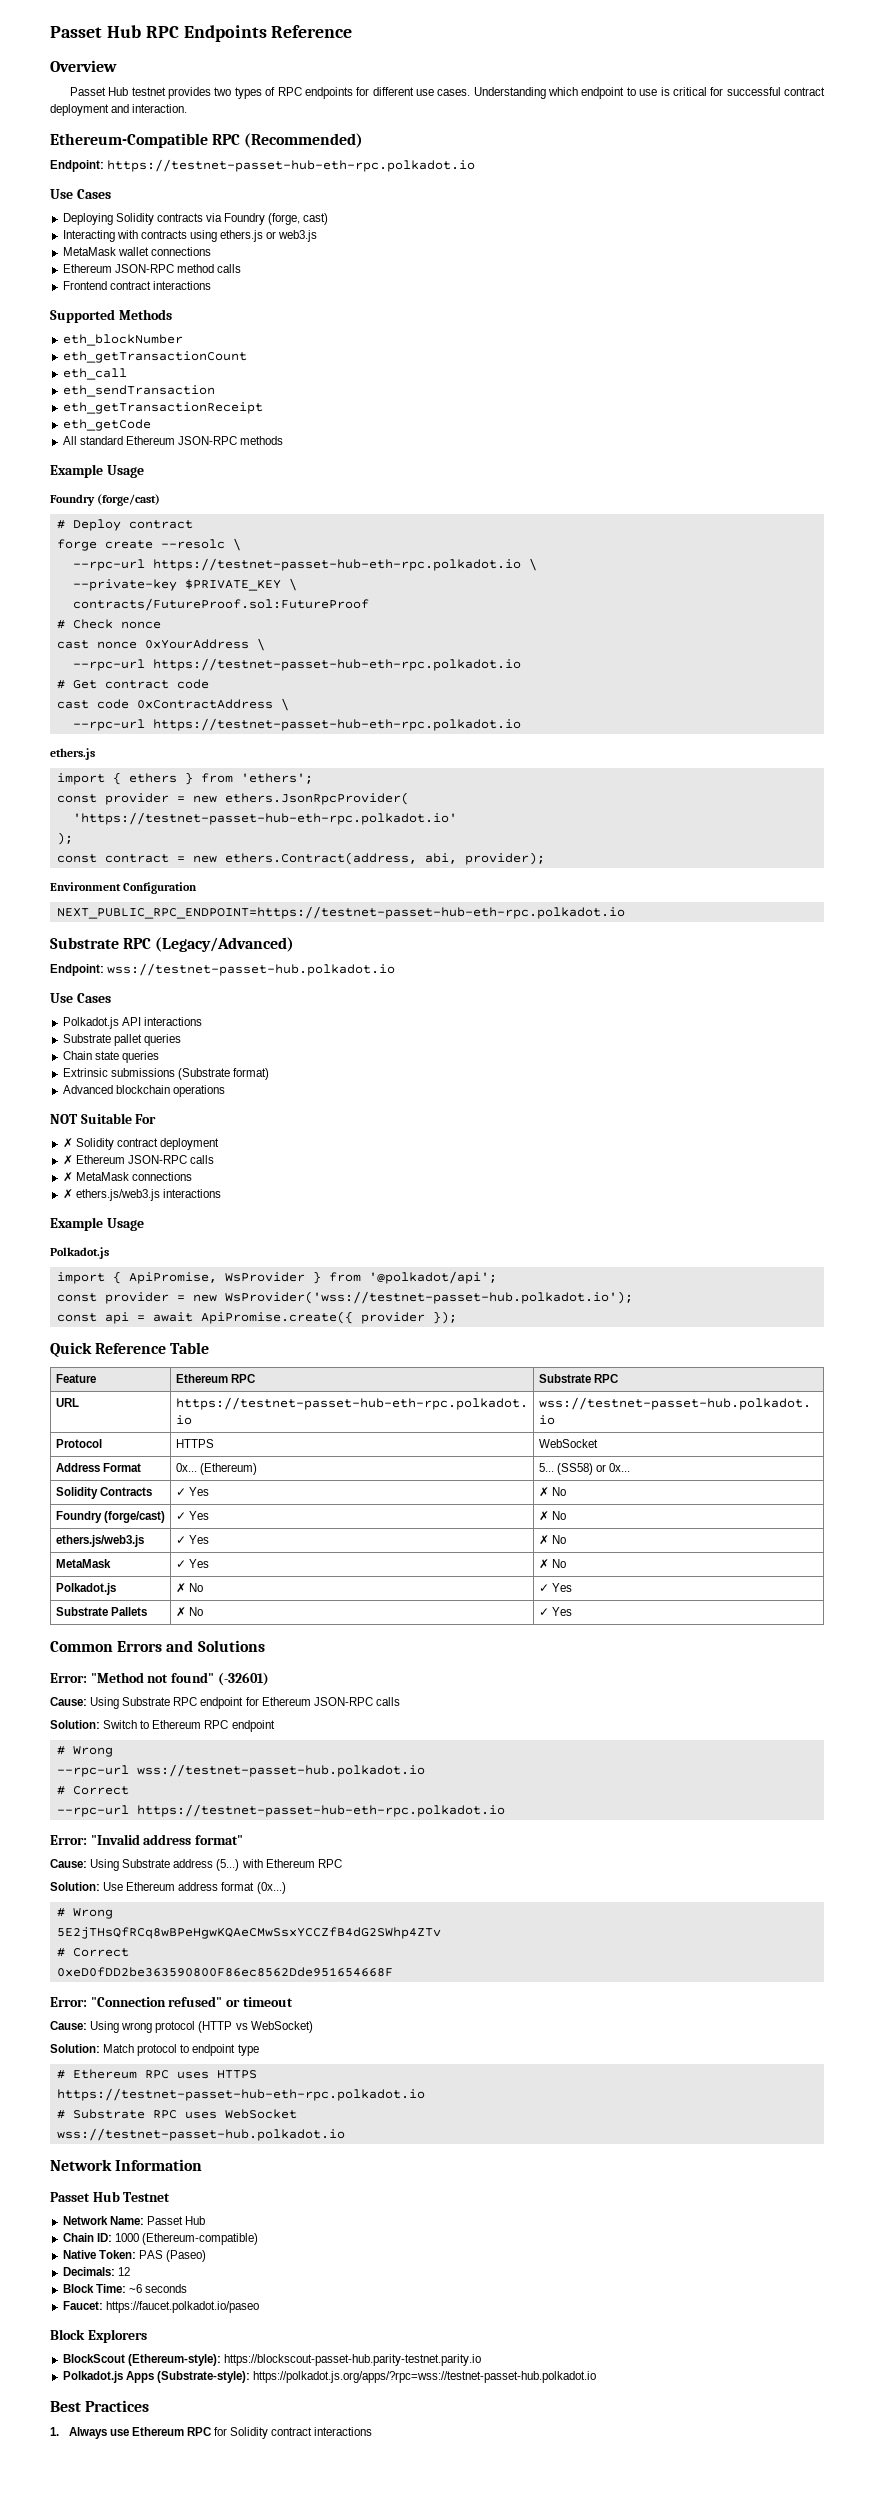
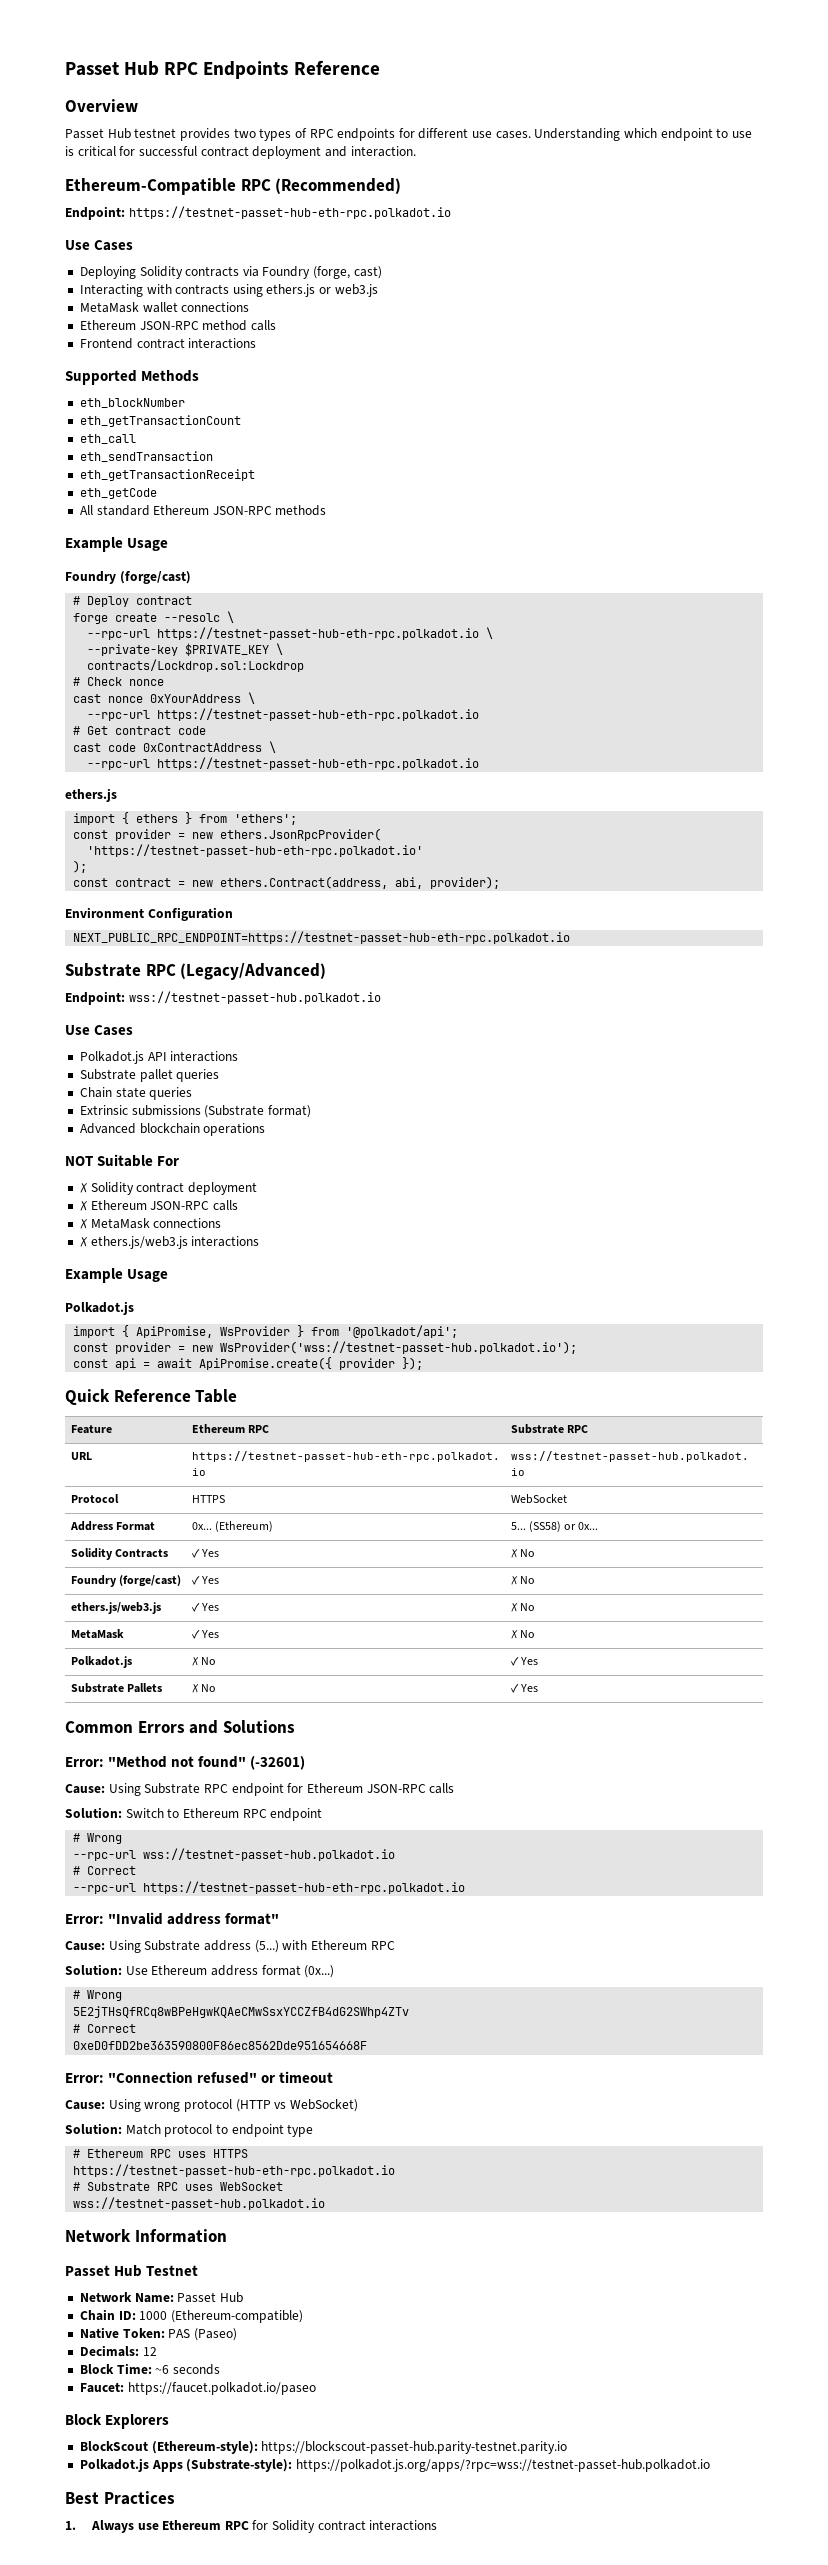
- contracts/FutureProof.sol:FutureProof
+ contracts/Lockdrop.sol:Lockdrop

